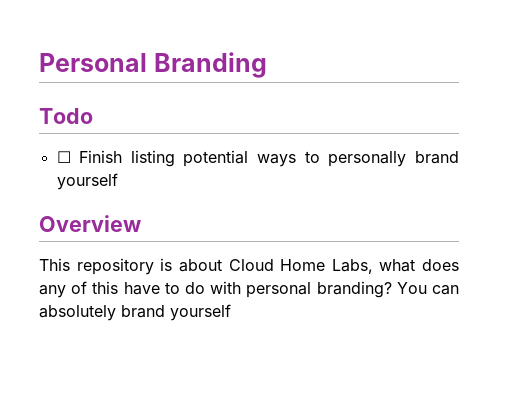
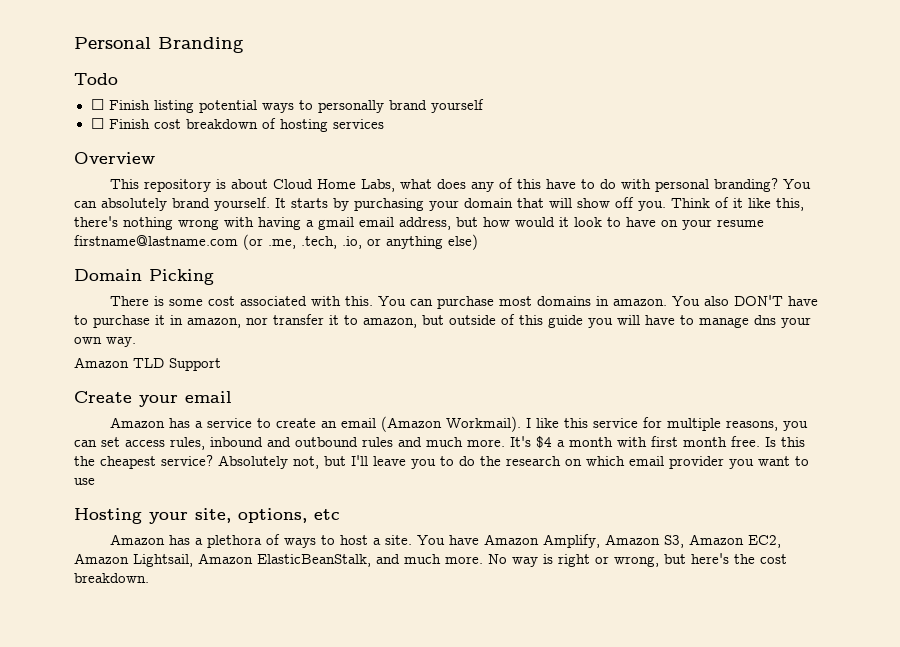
+ ☐ Finish cost breakdown of hosting services
- You can absolutely brand yourself
+ You can absolutely brand yourself. It starts by purchasing your domain that will show off you. Think of it like this, there's nothing wrong with having a gmail email address, but how would it look to have on your resume firstname@lastname.com (or .me, .tech, .io, or anything else)
+ Domain Picking
+ There is some cost associated with this. You can purchase most domains in amazon. You also DON'T have to purchase it in amazon, nor transfer it to amazon, but outside of this guide you will have to manage dns your own way.
+ Amazon TLD Support
+ Create your email
+ Amazon has a service to create an email (Amazon Workmail). I like this service for multiple reasons, you can set access rules, inbound and outbound rules and much more. It's $4 a month with first month free. Is this the cheapest service? Absolutely not, but I'll leave you to do the research on which email provider you want to use
+ Hosting your site, options, etc
+ Amazon has a plethora of ways to host a site. You have Amazon Amplify, Amazon S3, Amazon EC2, Amazon Lightsail, Amazon ElasticBeanStalk, and much more. No way is right or wrong, but here's the cost breakdown.

